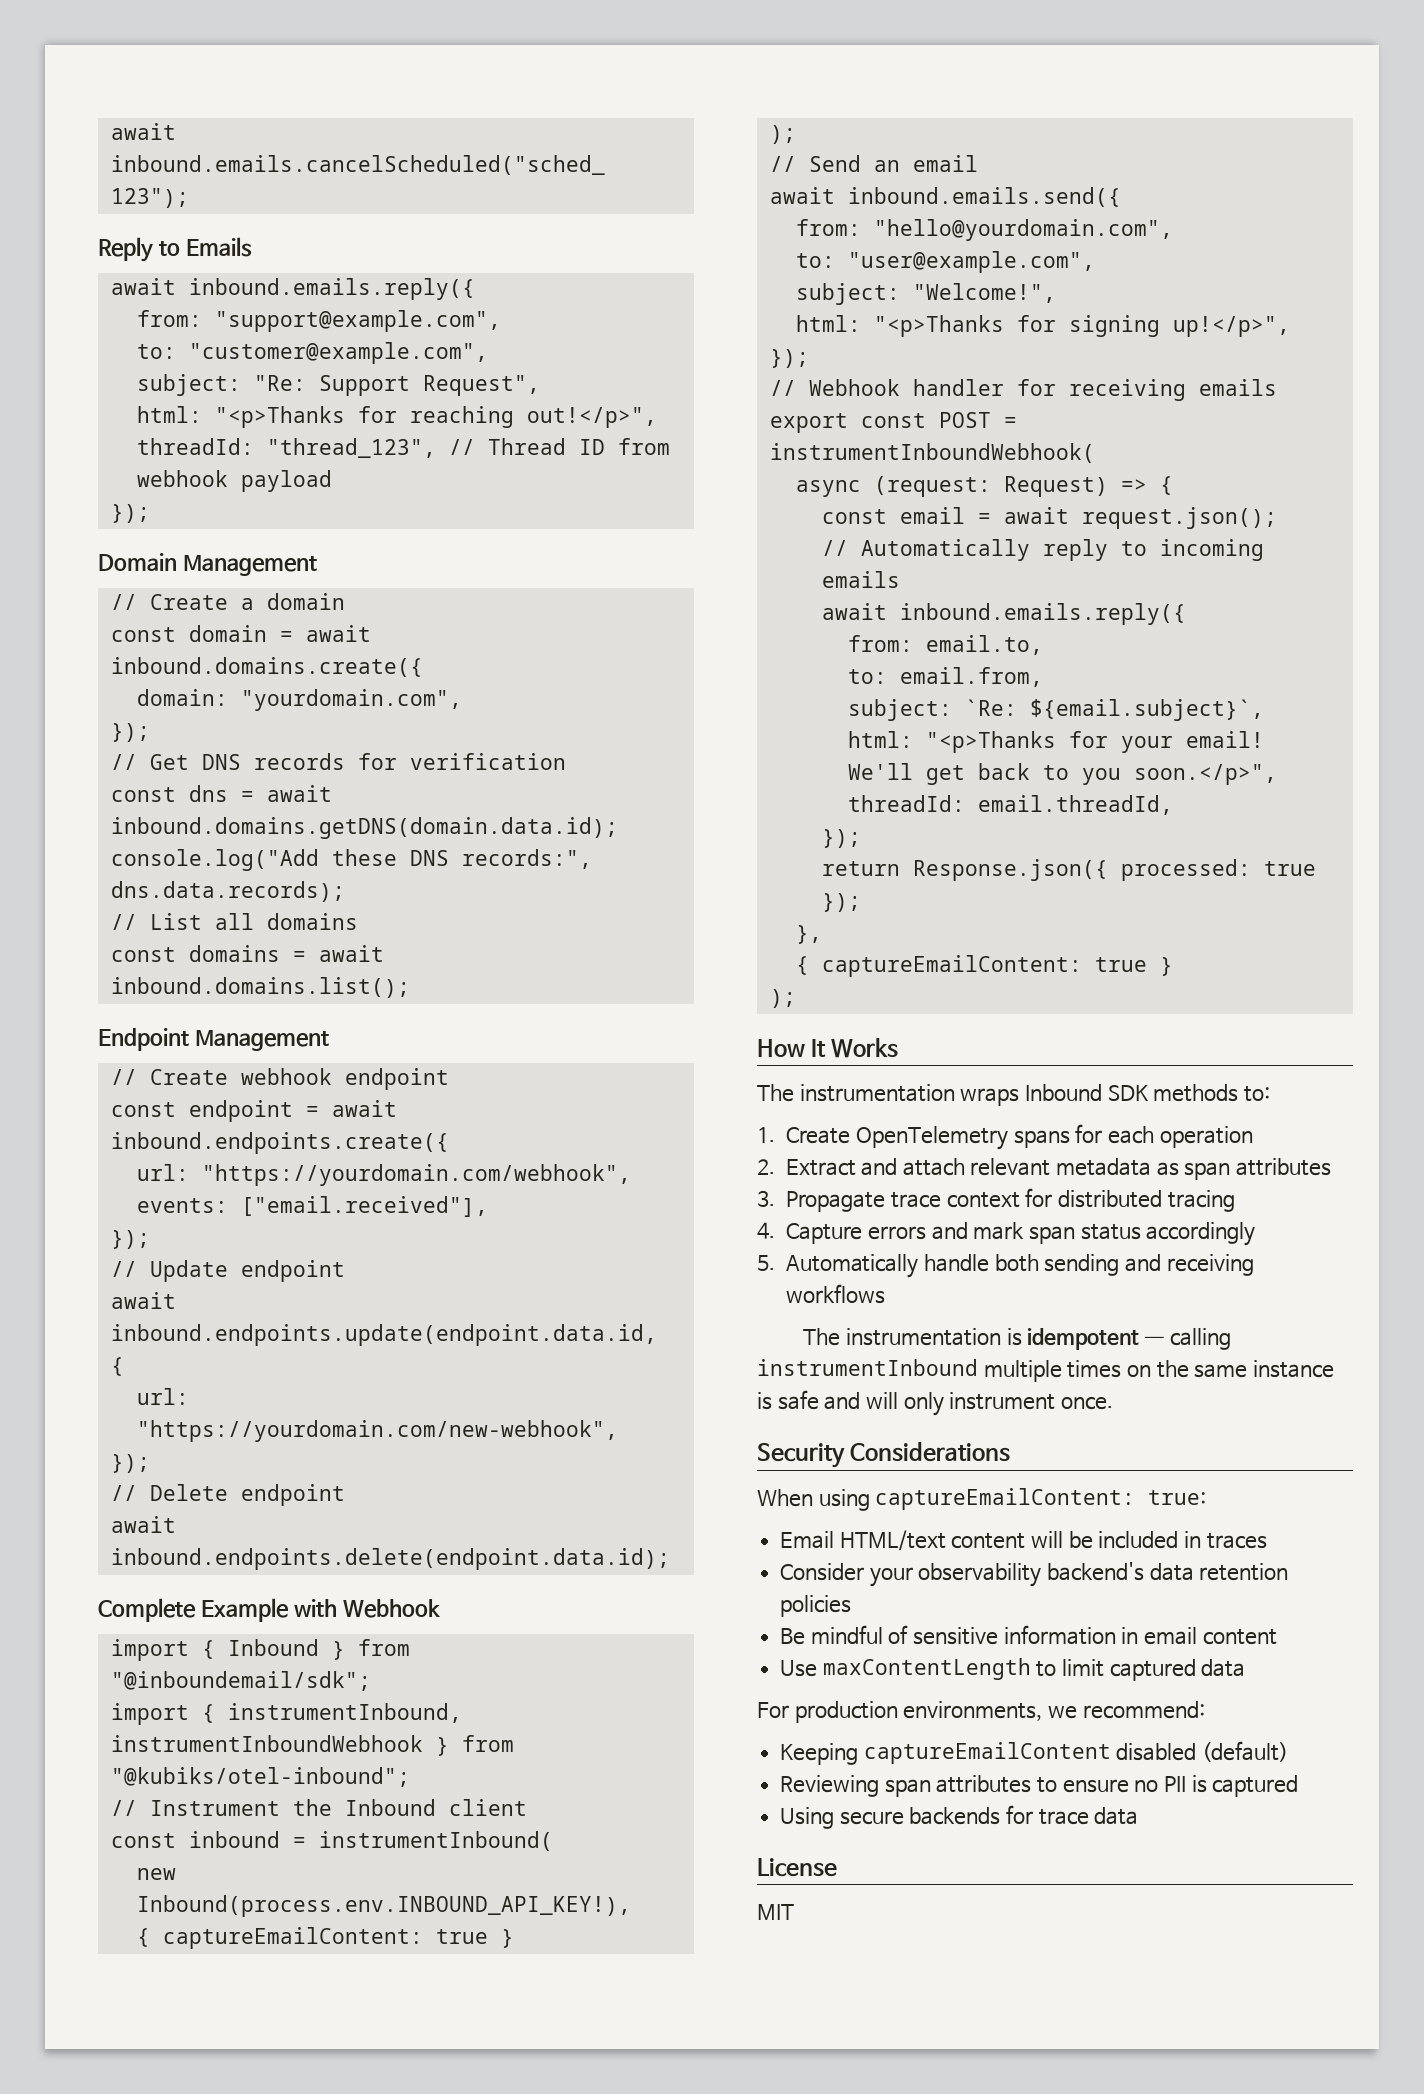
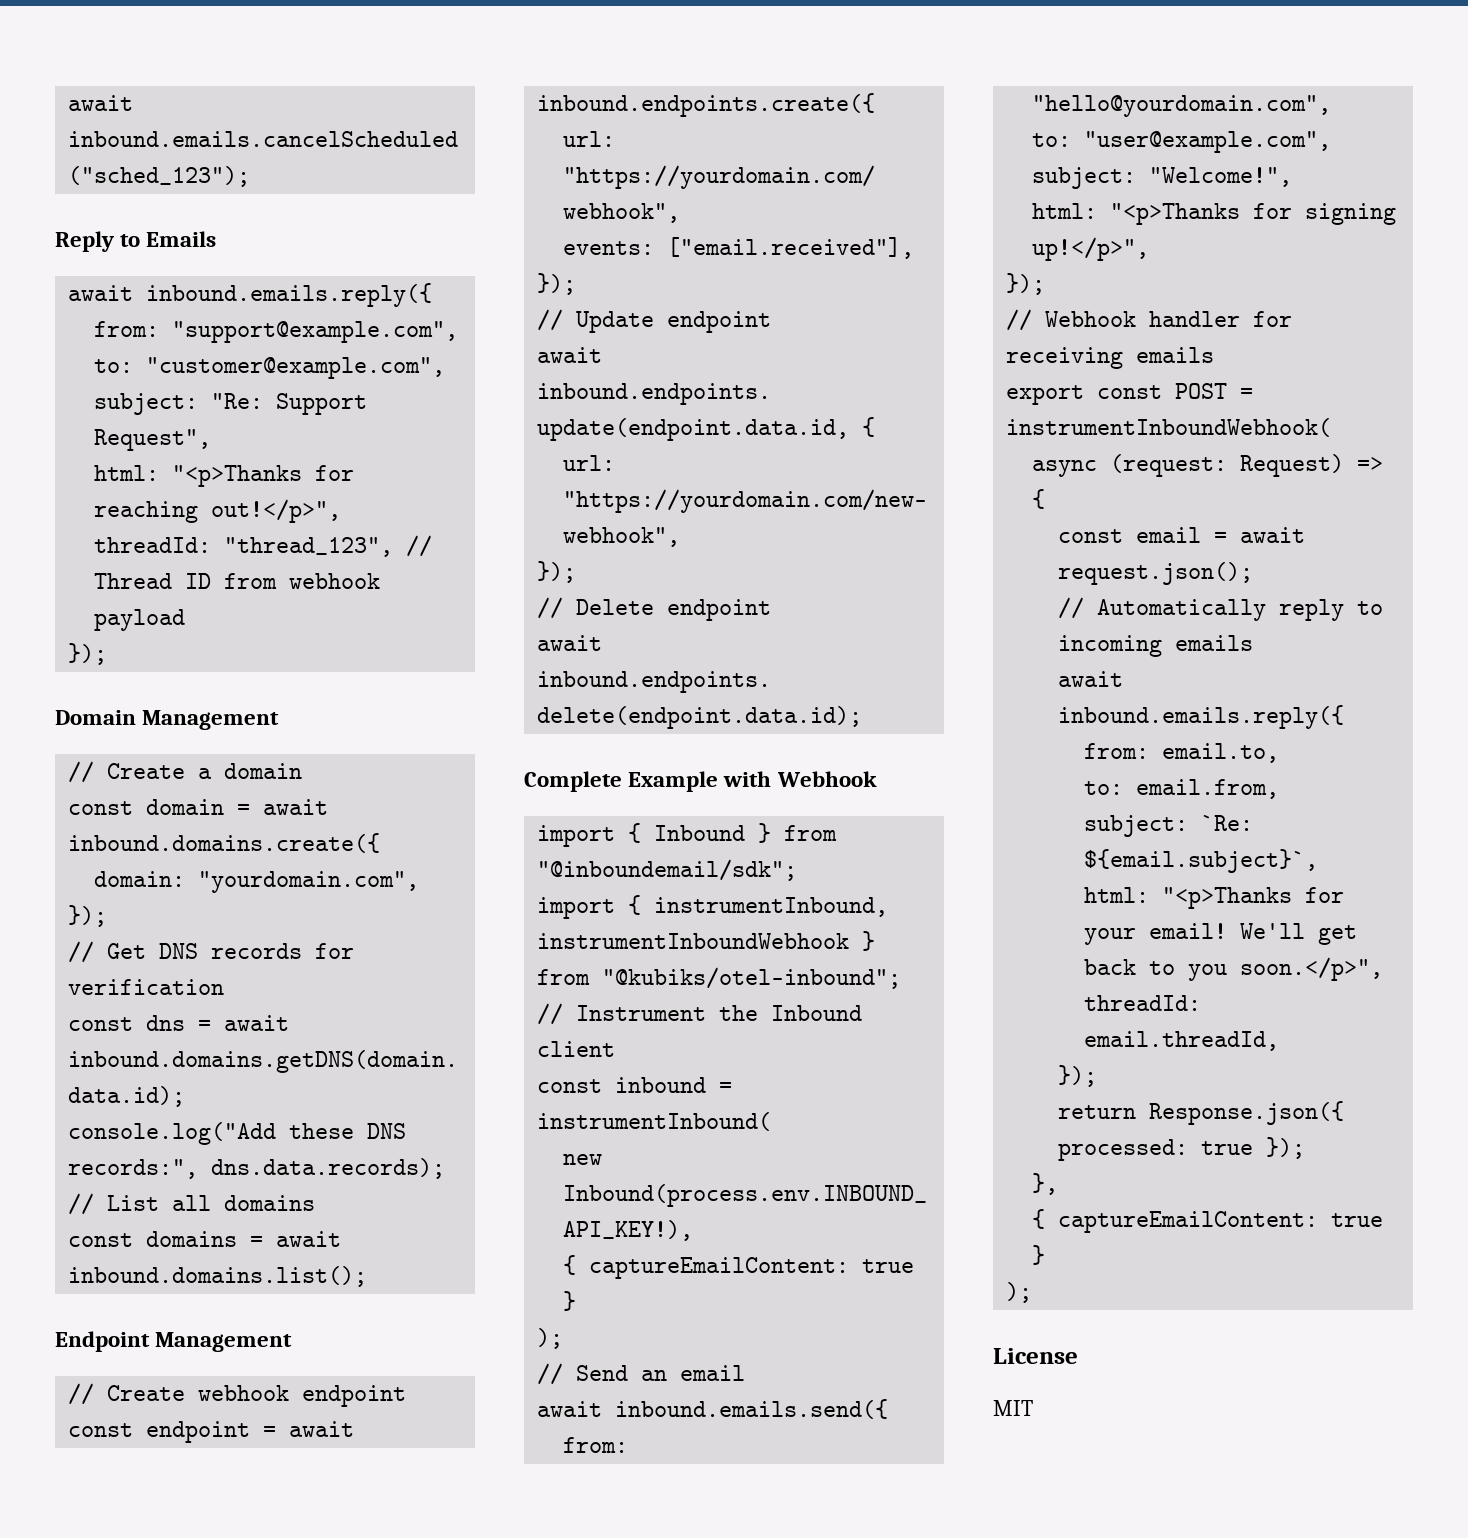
- How It Works
- The instrumentation wraps Inbound SDK methods to:
- 1. Create OpenTelemetry spans for each operation
- 2. Extract and attach relevant metadata as span attributes
- 3. Propagate trace context for distributed tracing
- 4. Capture errors and mark span status accordingly
- 5. Automatically handle both sending and receiving workflows
- The instrumentation is idempotent — calling instrumentInbound multiple times on the same instance is safe and will only instrument once.
- Security Considerations
- When using captureEmailContent: true:
- Email HTML/text content will be included in traces
- Consider your observability backend's data retention policies
- Be mindful of sensitive information in email content
- Use maxContentLength to limit captured data
- For production environments, we recommend:
- Keeping captureEmailContent disabled (default)
- Reviewing span attributes to ensure no PII is captured
- Using secure backends for trace data

